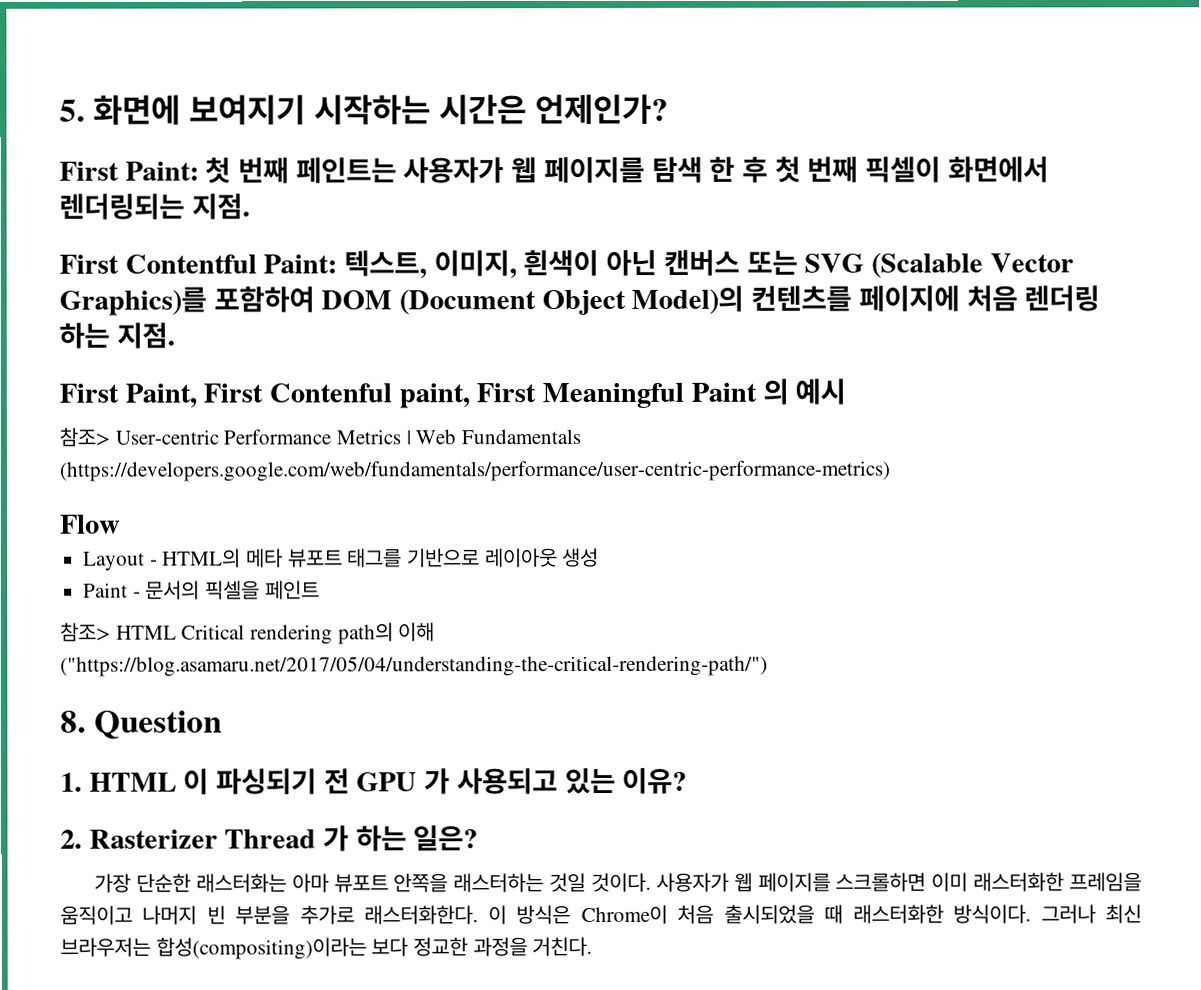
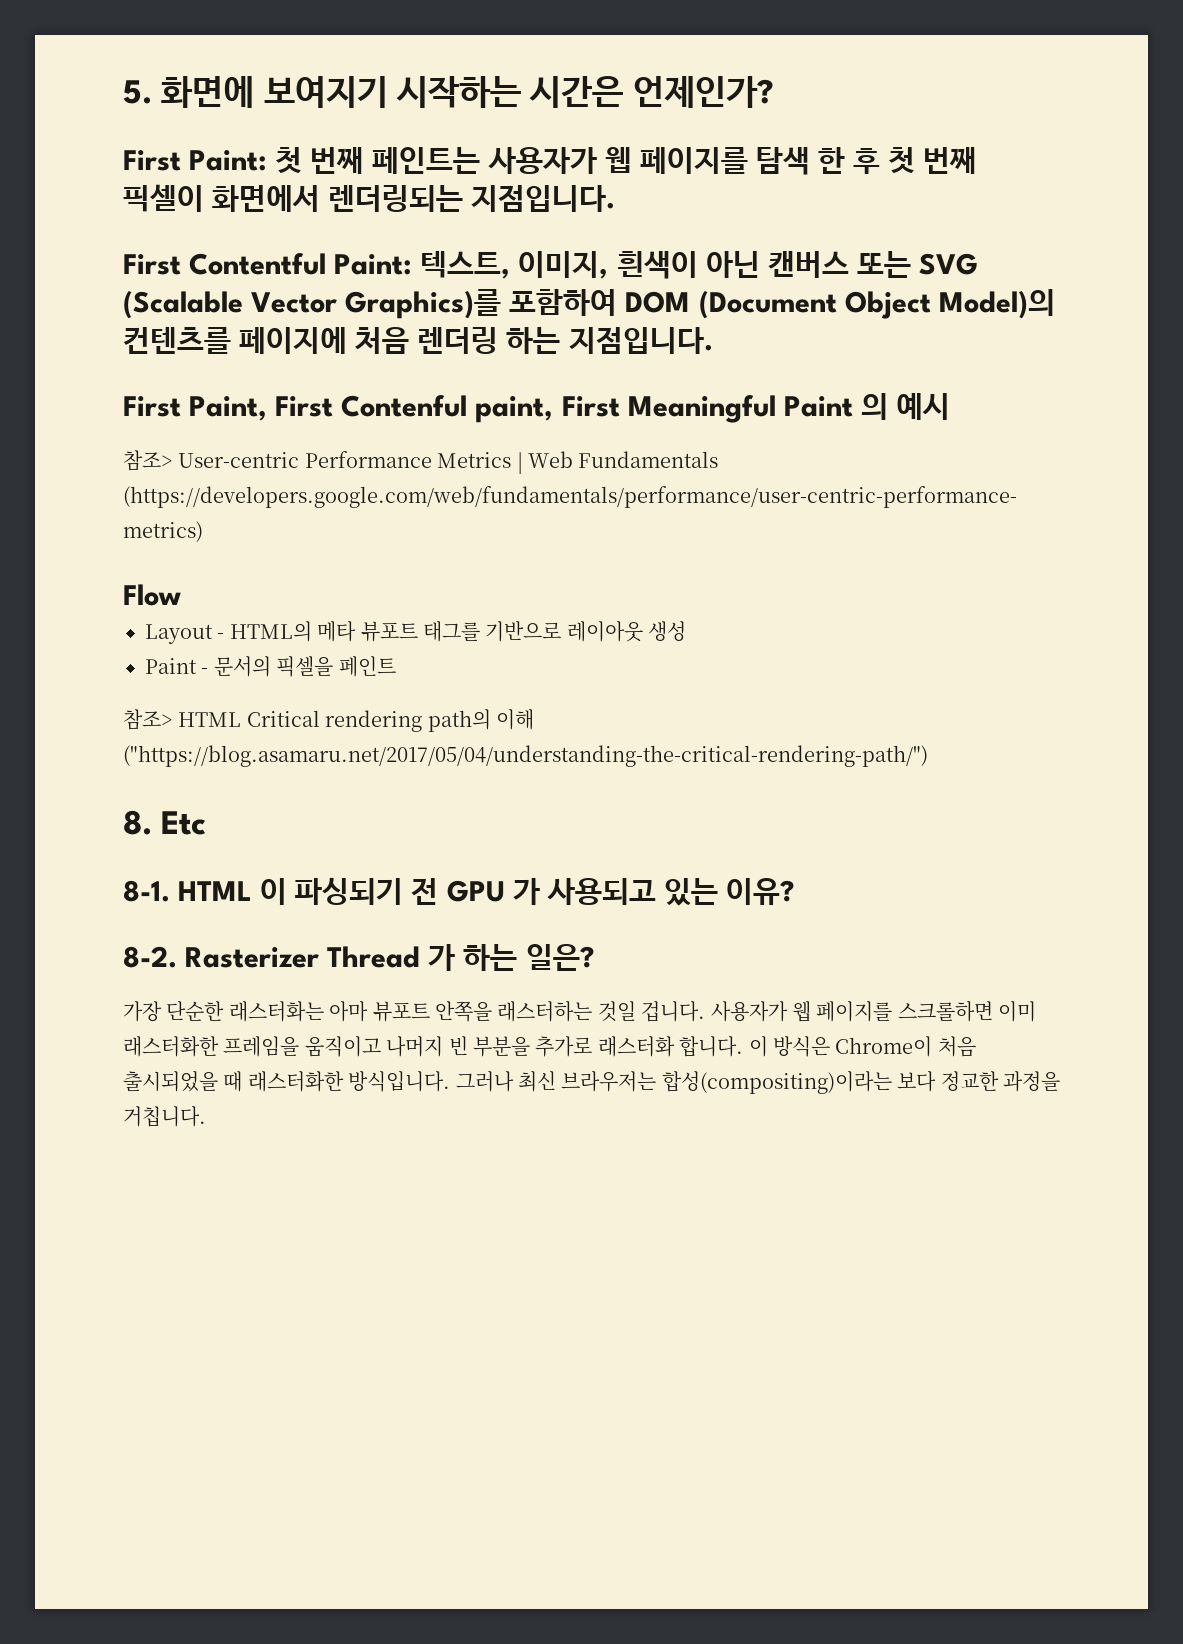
- First Paint: 첫 번째 페인트는 사용자가 웹 페이지를 탐색 한 후 첫 번째 픽셀이 화면에서 렌더링되는 지점.
+ First Paint: 첫 번째 페인트는 사용자가 웹 페이지를 탐색 한 후 첫 번째 픽셀이 화면에서 렌더링되는 지점입니다.
- First Contentful Paint: 텍스트, 이미지, 흰색이 아닌 캔버스 또는 SVG (Scalable Vector Graphics)를 포함하여 DOM (Document Object Model)의 컨텐츠를 페이지에 처음 렌더링 하는 지점.
+ First Contentful Paint: 텍스트, 이미지, 흰색이 아닌 캔버스 또는 SVG (Scalable Vector Graphics)를 포함하여 DOM (Document Object Model)의 컨텐츠를 페이지에 처음 렌더링 하는 지점입니다.
- 8. Question
- 1. HTML 이 파싱되기 전 GPU 가 사용되고 있는 이유?
+ 8. Etc
+ 8-1. HTML 이 파싱되기 전 GPU 가 사용되고 있는 이유?
- 2. Rasterizer Thread 가 하는 일은?
+ 8-2. Rasterizer Thread 가 하는 일은?
- 가장 단순한 래스터화는 아마 뷰포트 안쪽을 래스터하는 것일 것이다.
+ 가장 단순한 래스터화는 아마 뷰포트 안쪽을 래스터하는 것일 겁니다.
- 사용자가 웹 페이지를 스크롤하면 이미 래스터화한 프레임을 움직이고 나머지 빈 부분을 추가로 래스터화한다.
+ 사용자가 웹 페이지를 스크롤하면 이미 래스터화한 프레임을 움직이고 나머지 빈 부분을 추가로 래스터화 합니다.
- 이 방식은 Chrome이 처음 출시되었을 때 래스터화한 방식이다.
+ 이 방식은 Chrome이 처음 출시되었을 때 래스터화한 방식입니다.
- 그러나 최신 브라우저는 합성(compositing)이라는 보다 정교한 과정을 거친다.
+ 그러나 최신 브라우저는 합성(compositing)이라는 보다 정교한 과정을 거칩니다.

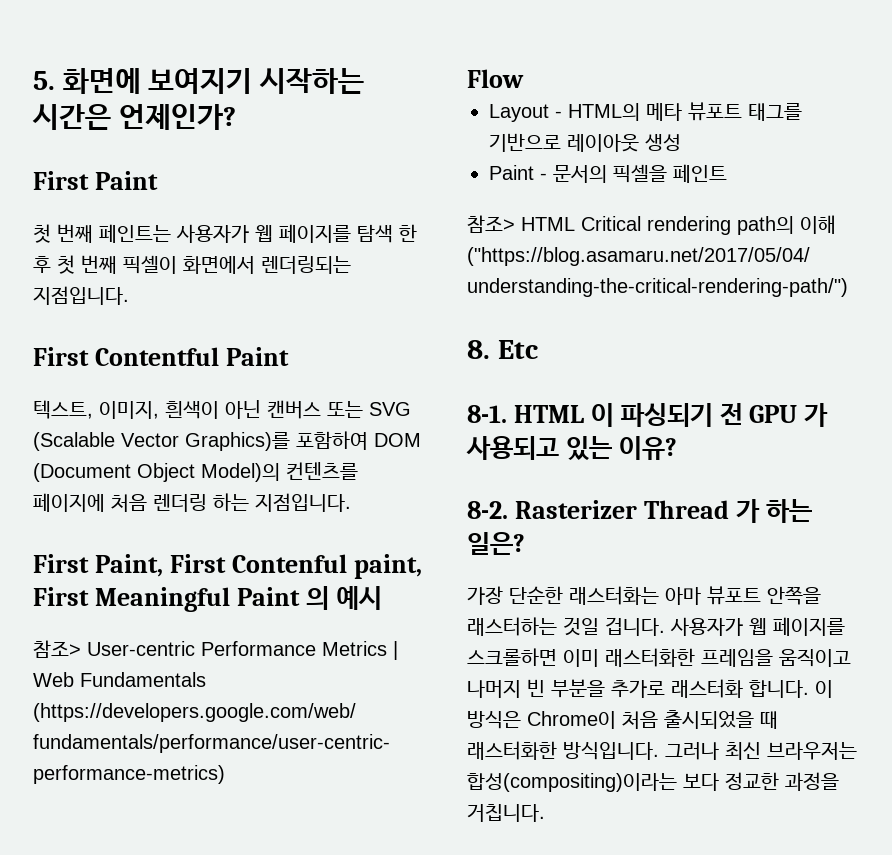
- First Paint: 첫 번째 페인트는 사용자가 웹 페이지를 탐색 한 후 첫 번째 픽셀이 화면에서 렌더링되는 지점입니다.
+ First Paint
+ 첫 번째 페인트는 사용자가 웹 페이지를 탐색 한 후 첫 번째 픽셀이 화면에서 렌더링되는 지점입니다.
- First Contentful Paint: 텍스트, 이미지, 흰색이 아닌 캔버스 또는 SVG (Scalable Vector Graphics)를 포함하여 DOM (Document Object Model)의 컨텐츠를 페이지에 처음 렌더링 하는 지점입니다.
+ First Contentful Paint
+ 텍스트, 이미지, 흰색이 아닌 캔버스 또는 SVG (Scalable Vector Graphics)를 포함하여 DOM (Document Object Model)의 컨텐츠를 페이지에 처음 렌더링 하는 지점입니다.

